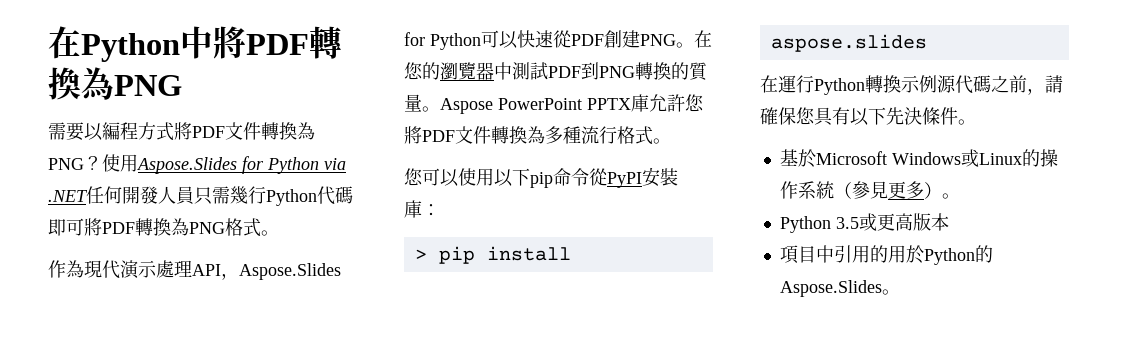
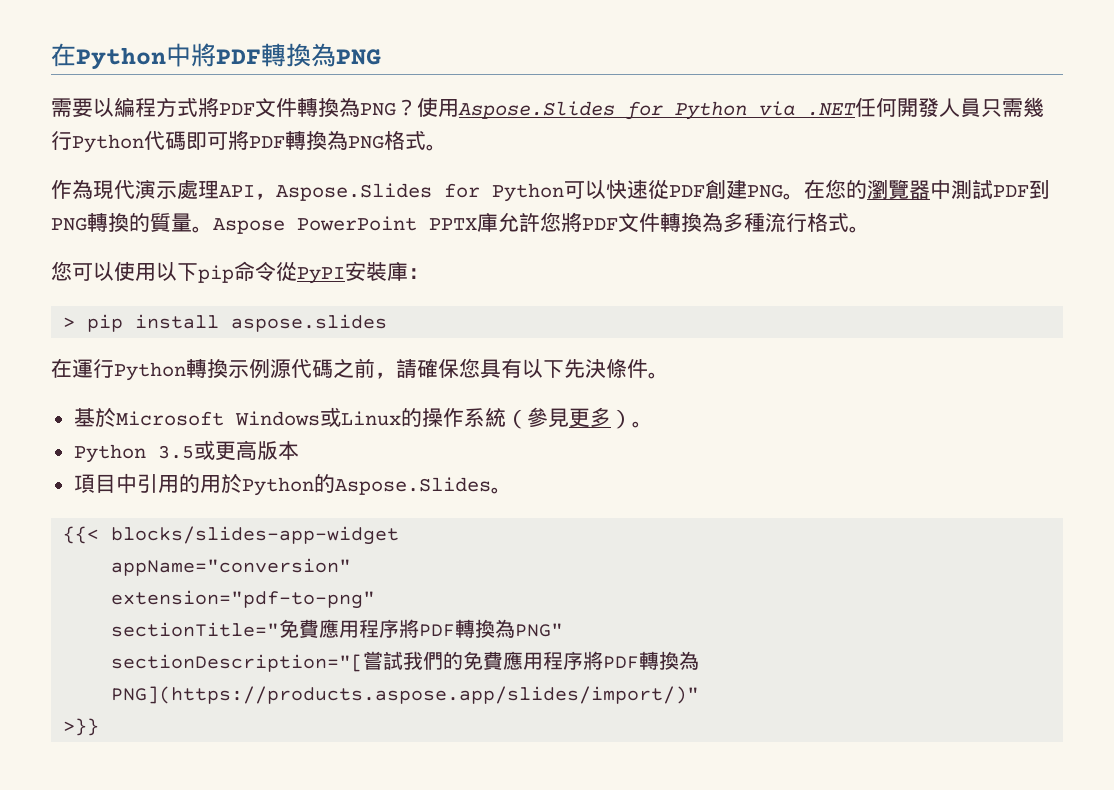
+ {{< blocks/slides-app-widget
+ appName="conversion"
+ extension="pdf-to-png"
+ sectionTitle="免費應用程序將PDF轉換為PNG"
+ sectionDescription="[嘗試我們的免費應用程序將PDF轉換為PNG](https://products.aspose.app/slides/import/)"
+ >}}

